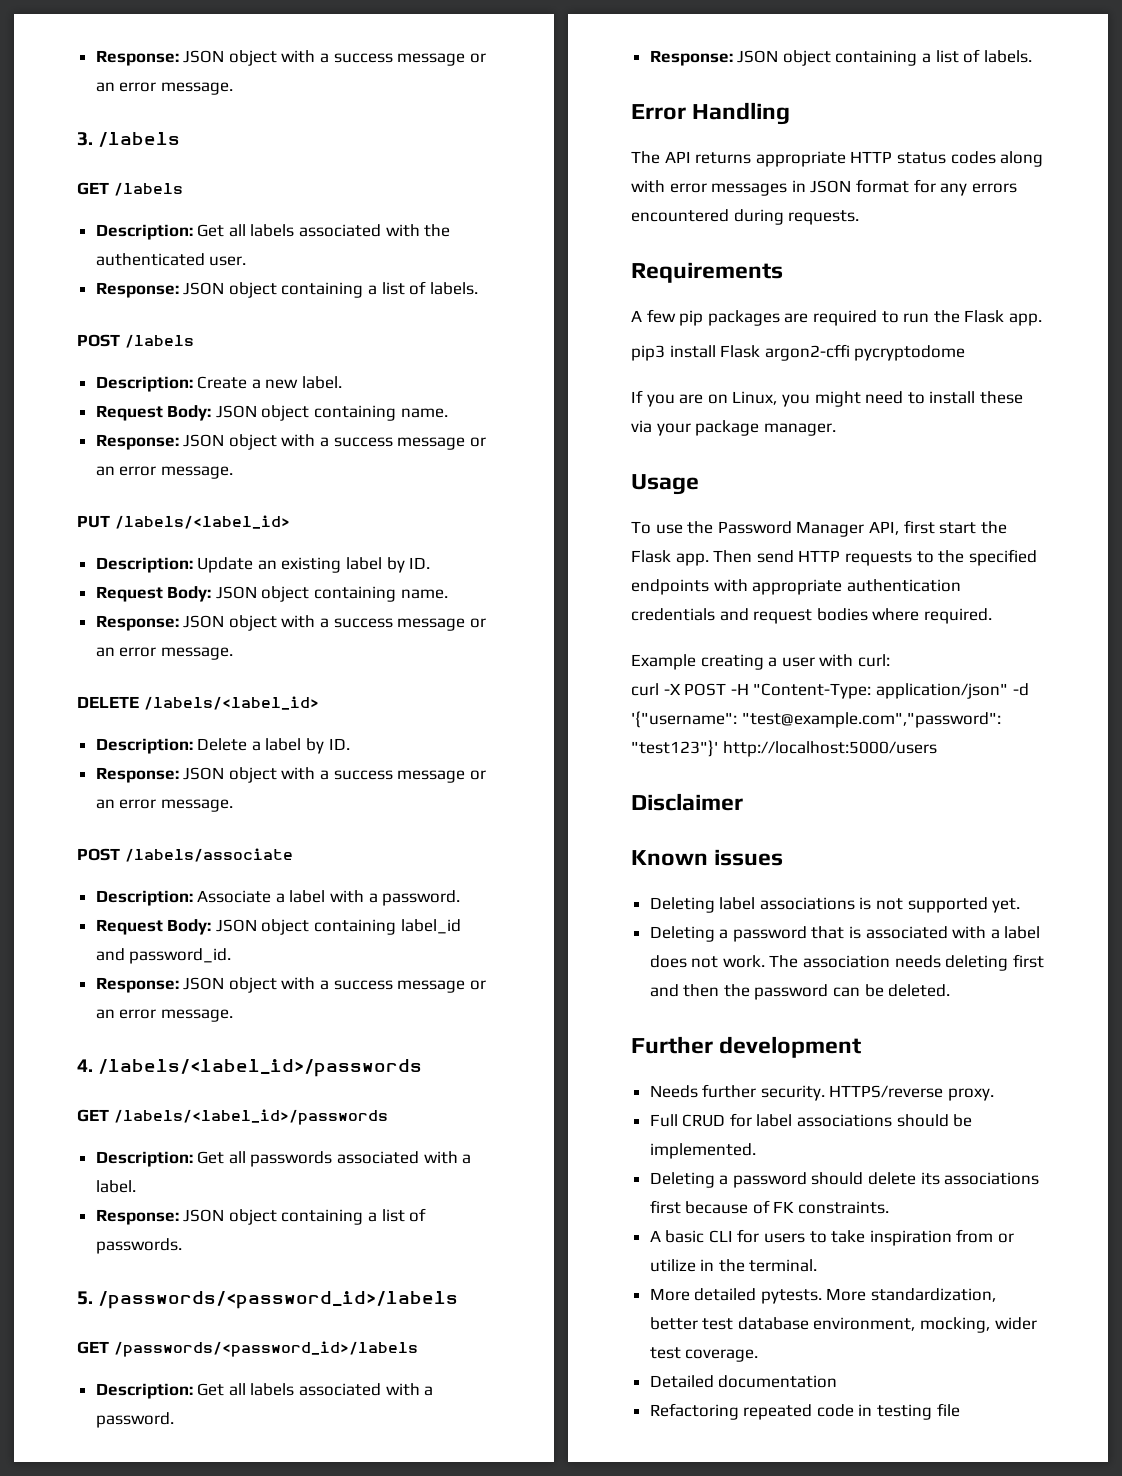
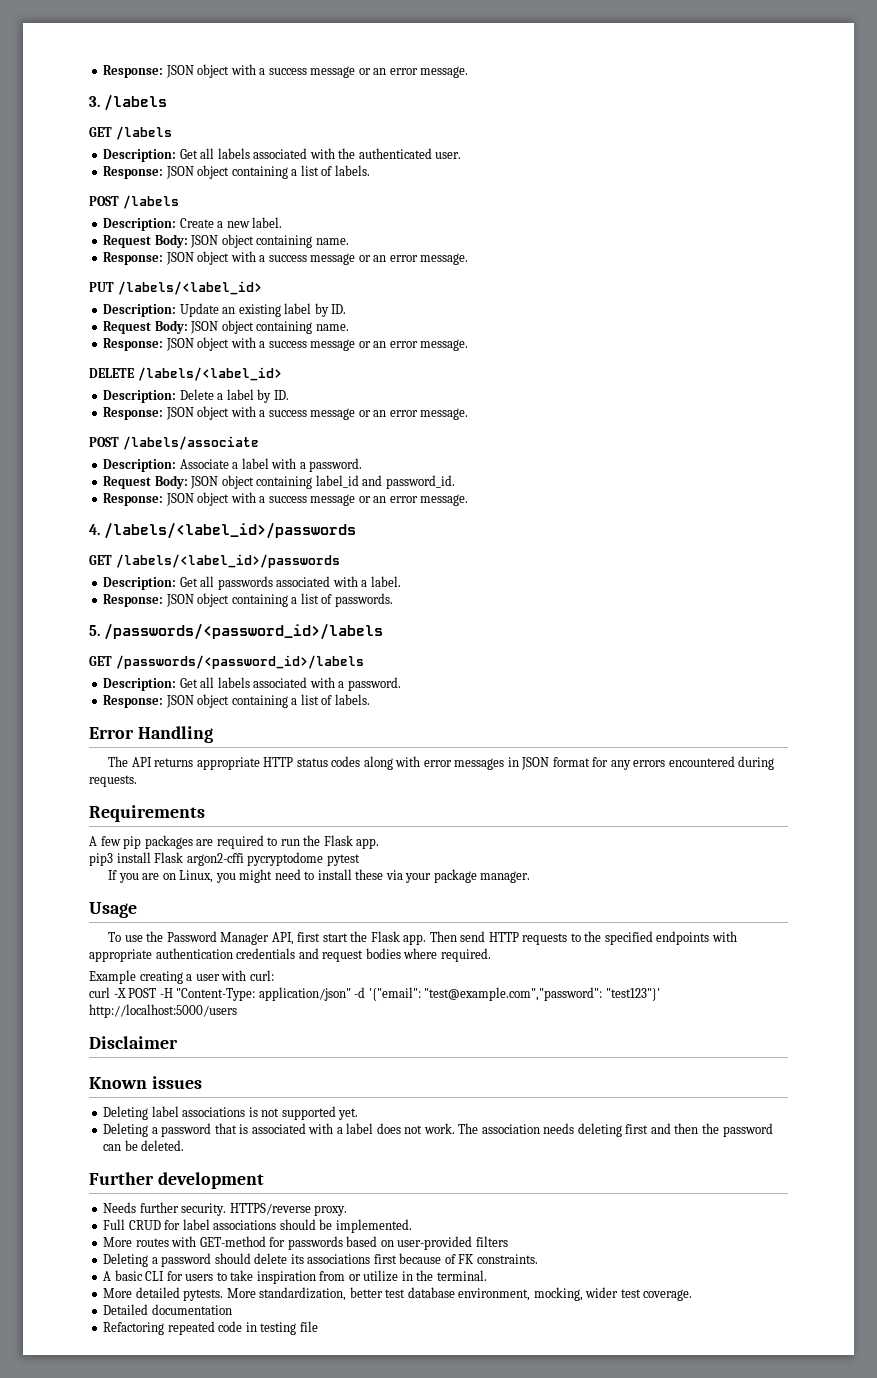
- pip3 install Flask argon2-cffi pycryptodome
+ pip3 install Flask argon2-cffi pycryptodome pytest
- curl -X POST -H "Content-Type: application/json" -d '{"username": "test@example.com","password": "test123"}' http://localhost:5000/users
+ curl -X POST -H "Content-Type: application/json" -d '{"email": "test@example.com","password": "test123"}' http://localhost:5000/users
+ More routes with GET-method for passwords based on user-provided filters

